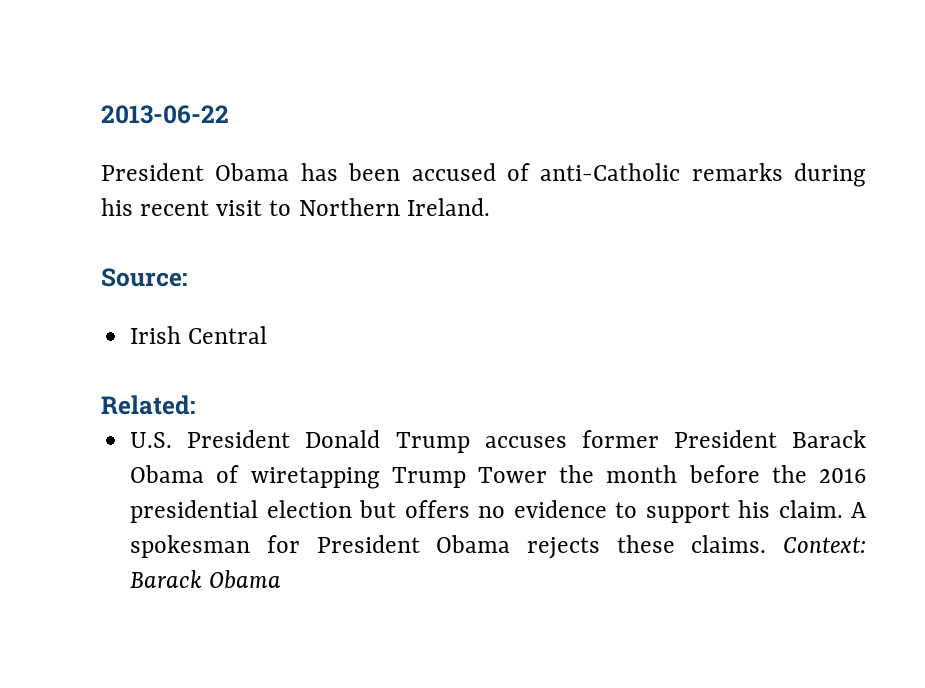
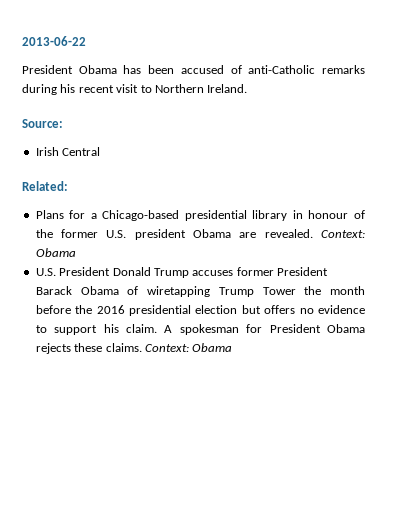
+ Plans for a Chicago-based presidential library in honour of the former U.S. president Obama are revealed. Context: Obama
- A spokesman for President Obama rejects these claims. Context: Barack Obama
+ A spokesman for President Obama rejects these claims. Context: Obama

